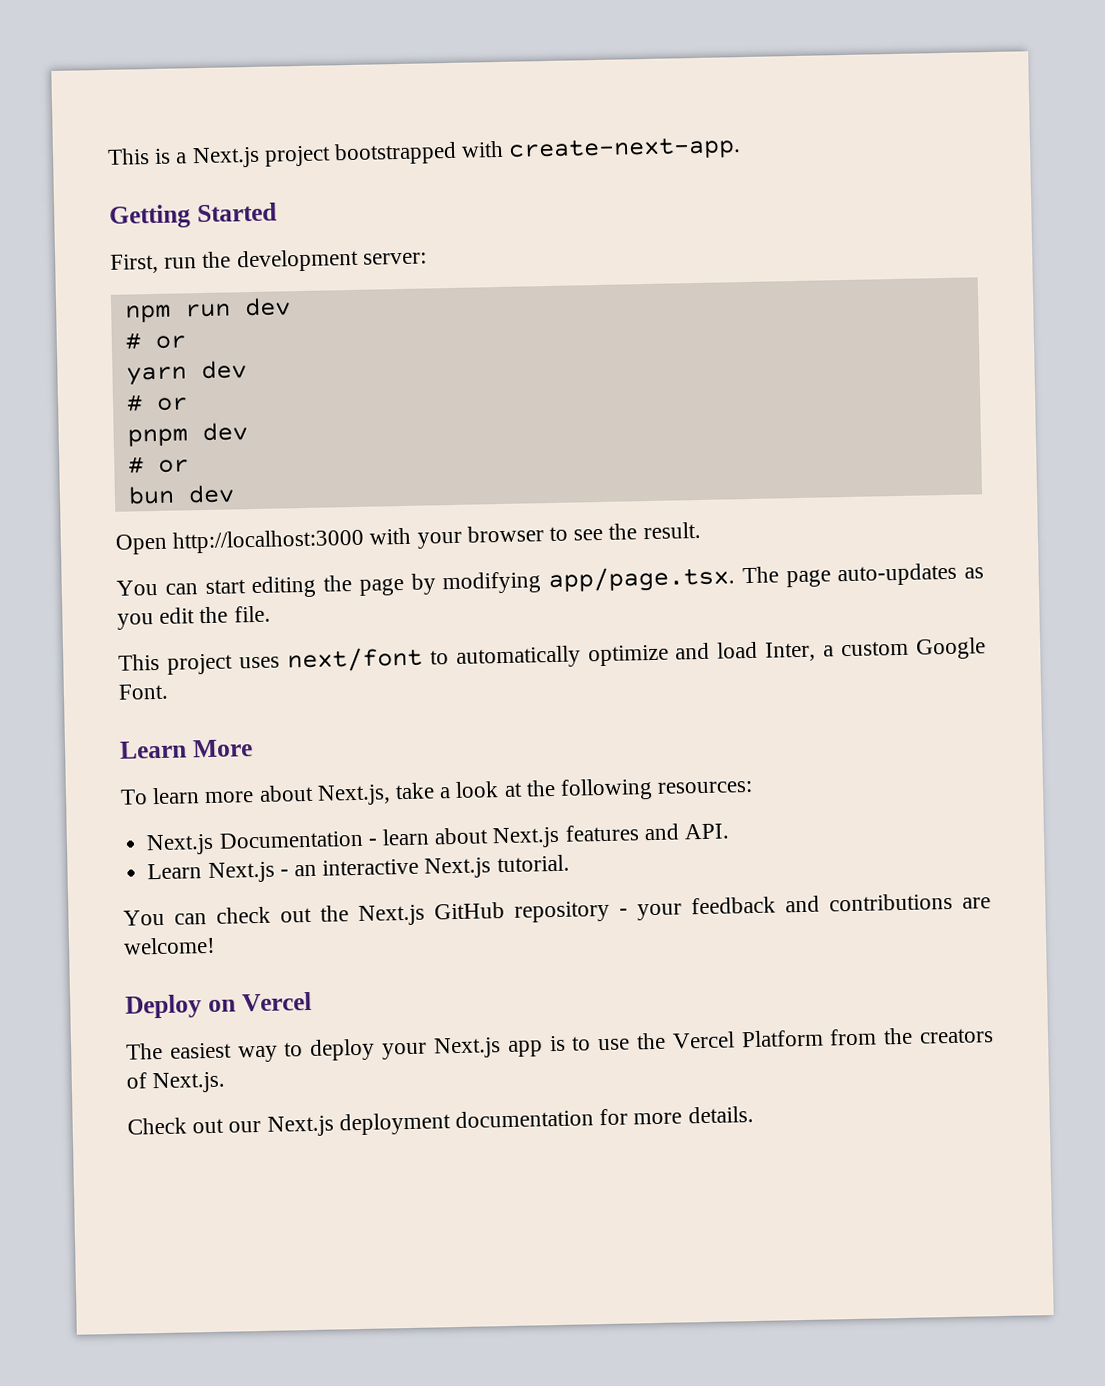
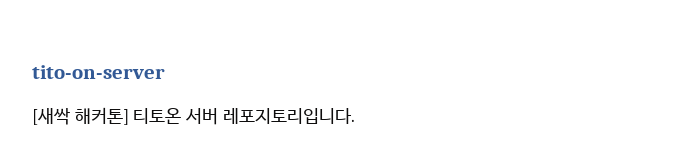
- This is a Next.js project bootstrapped with create-next-app.
- Getting Started
- First, run the development server:
- npm run dev
- # or
- yarn dev
- # or
- pnpm dev
- # or
- bun dev
- Open http://localhost:3000 with your browser to see the result.
- You can start editing the page by modifying app/page.tsx. The page auto-updates as you edit the file.
- This project uses next/font to automatically optimize and load Inter, a custom Google Font.
- Learn More
- To learn more about Next.js, take a look at the following resources:
- Next.js Documentation - learn about Next.js features and API.
- Learn Next.js - an interactive Next.js tutorial.
- You can check out the Next.js GitHub repository - your feedback and contributions are welcome!
- Deploy on Vercel
- The easiest way to deploy your Next.js app is to use the Vercel Platform from the creators of Next.js.
- Check out our Next.js deployment documentation for more details.
+ tito-on-server
+ [새싹 해커톤] 티토온 서버 레포지토리입니다.

